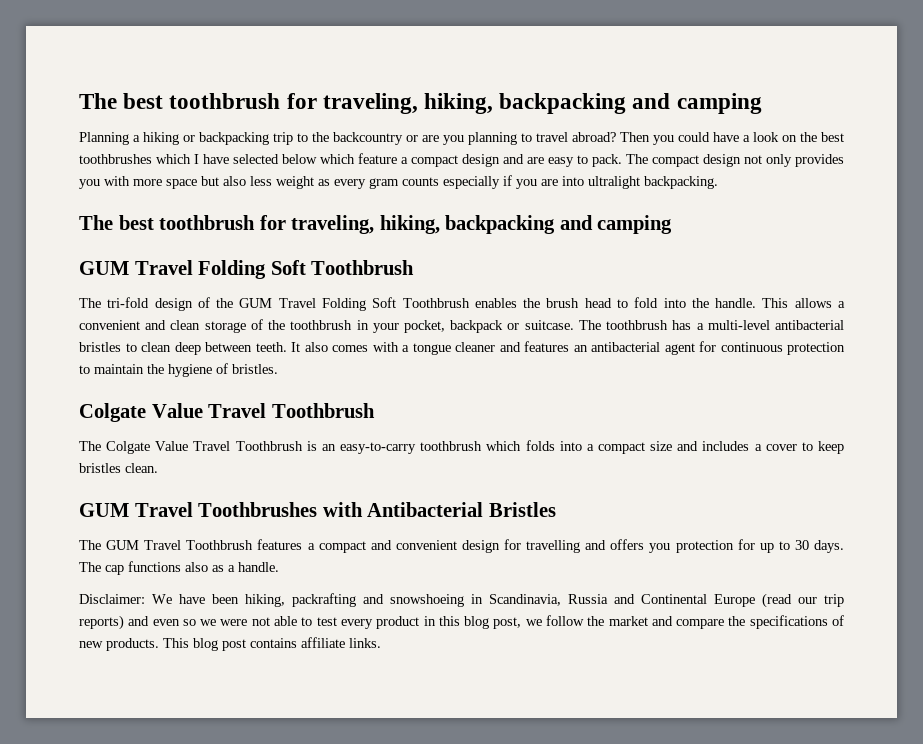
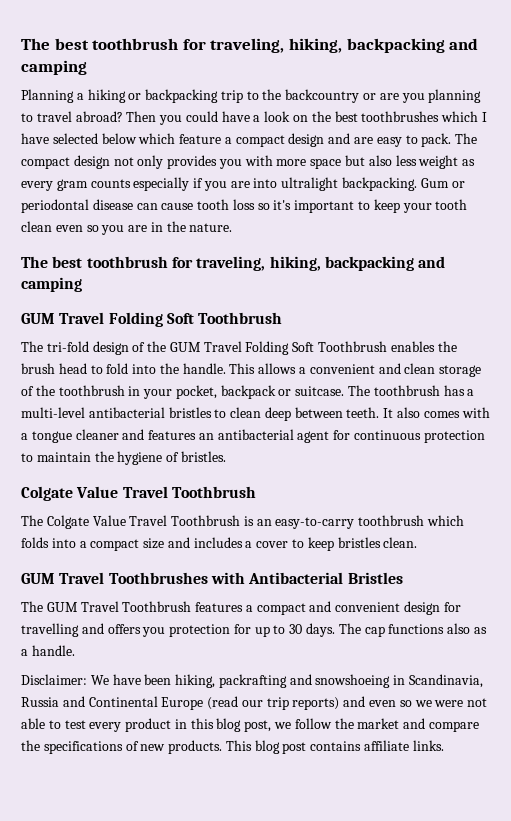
+ Gum or periodontal disease can cause tooth loss so it's important to keep your tooth clean even so you are in the nature.

